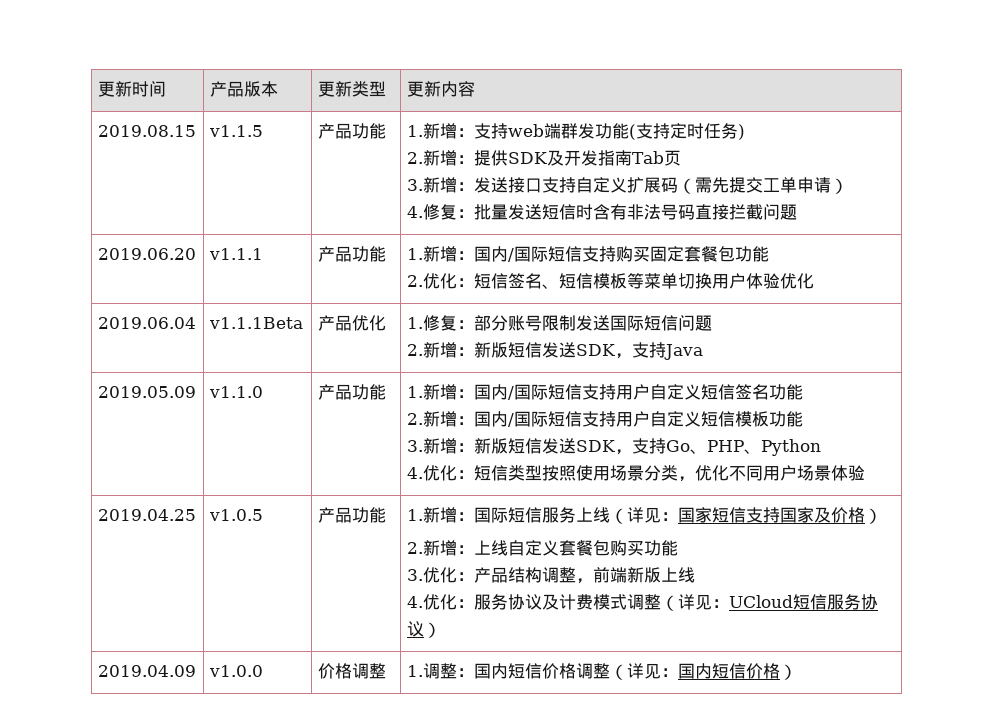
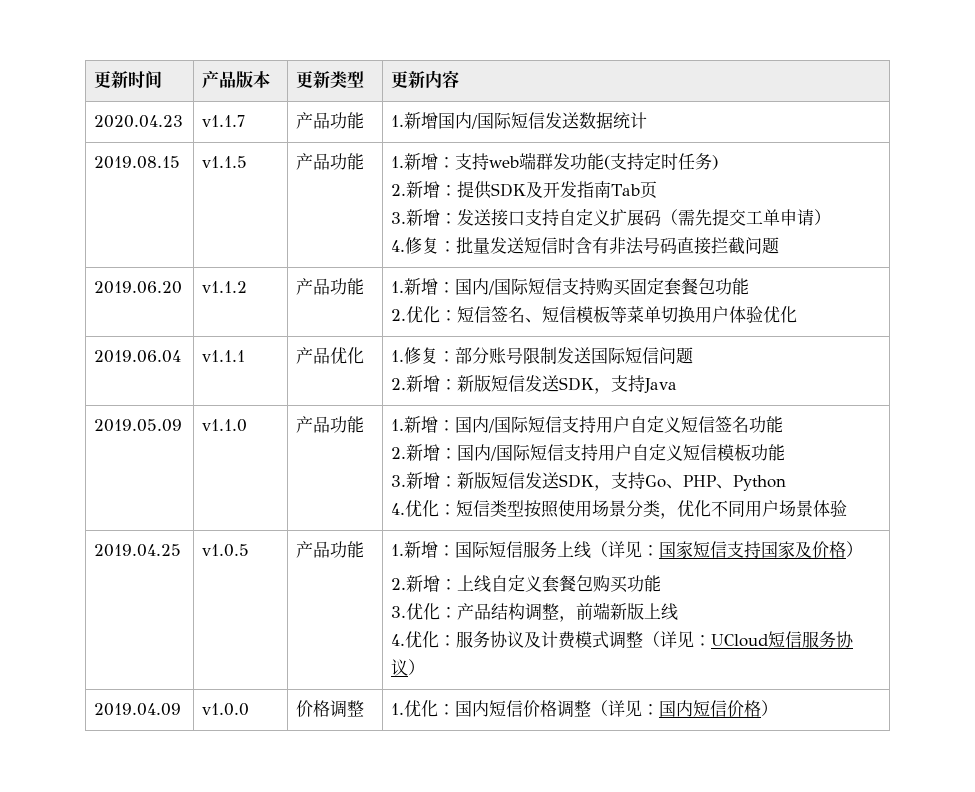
+ 2020.04.23 | v1.1.7 | 产品功能 | 1.新增国内/国际短信发送数据统计
- 2019.06.20 | v1.1.1 | 产品功能 | 1.新增：国内/国际短信支持购买固定套餐包功能
+ 2019.06.20 | v1.1.2 | 产品功能 | 1.新增：国内/国际短信支持购买固定套餐包功能
- 2019.06.04 | v1.1.1Beta | 产品优化 | 1.修复：部分账号限制发送国际短信问题
+ 2019.06.04 | v1.1.1 | 产品优化 | 1.修复：部分账号限制发送国际短信问题
- 2019.04.09 | v1.0.0 | 价格调整 | 1.调整：国内短信价格调整（详见：国内短信价格）
+ 2019.04.09 | v1.0.0 | 价格调整 | 1.优化：国内短信价格调整（详见：国内短信价格）

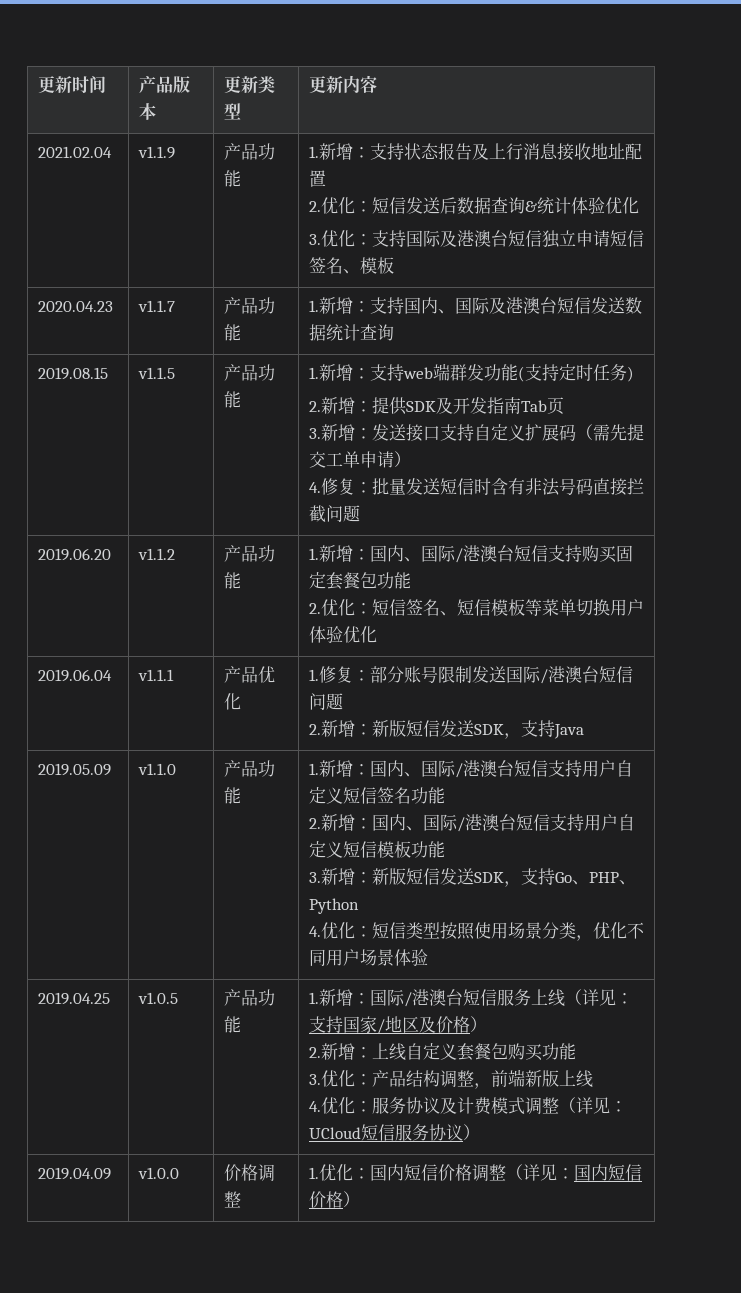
+ 2021.02.04 | v1.1.9 | 产品功能 | 1.新增：支持状态报告及上行消息接收地址配置
+ 2.优化：短信发送后数据查询&统计体验优化
+ 3.优化：支持国际及港澳台短信独立申请短信签名、模板
- 2020.04.23 | v1.1.7 | 产品功能 | 1.新增国内/国际短信发送数据统计
+ 2020.04.23 | v1.1.7 | 产品功能 | 1.新增：支持国内、国际及港澳台短信发送数据统计查询
- 2019.06.20 | v1.1.2 | 产品功能 | 1.新增：国内/国际短信支持购买固定套餐包功能
+ 2019.06.20 | v1.1.2 | 产品功能 | 1.新增：国内、国际/港澳台短信支持购买固定套餐包功能
- 2019.06.04 | v1.1.1 | 产品优化 | 1.修复：部分账号限制发送国际短信问题
+ 2019.06.04 | v1.1.1 | 产品优化 | 1.修复：部分账号限制发送国际/港澳台短信问题
- 1.新增：国内/国际短信支持用户自定义短信签名功能
+ 1.新增：国内、国际/港澳台短信支持用户自定义短信签名功能
- 2.新增：国内/国际短信支持用户自定义短信模板功能
+ 2.新增：国内、国际/港澳台短信支持用户自定义短信模板功能
- 1.新增：国际短信服务上线（详见：国家短信支持国家及价格）
+ 1.新增：国际/港澳台短信服务上线（详见：支持国家/地区及价格）

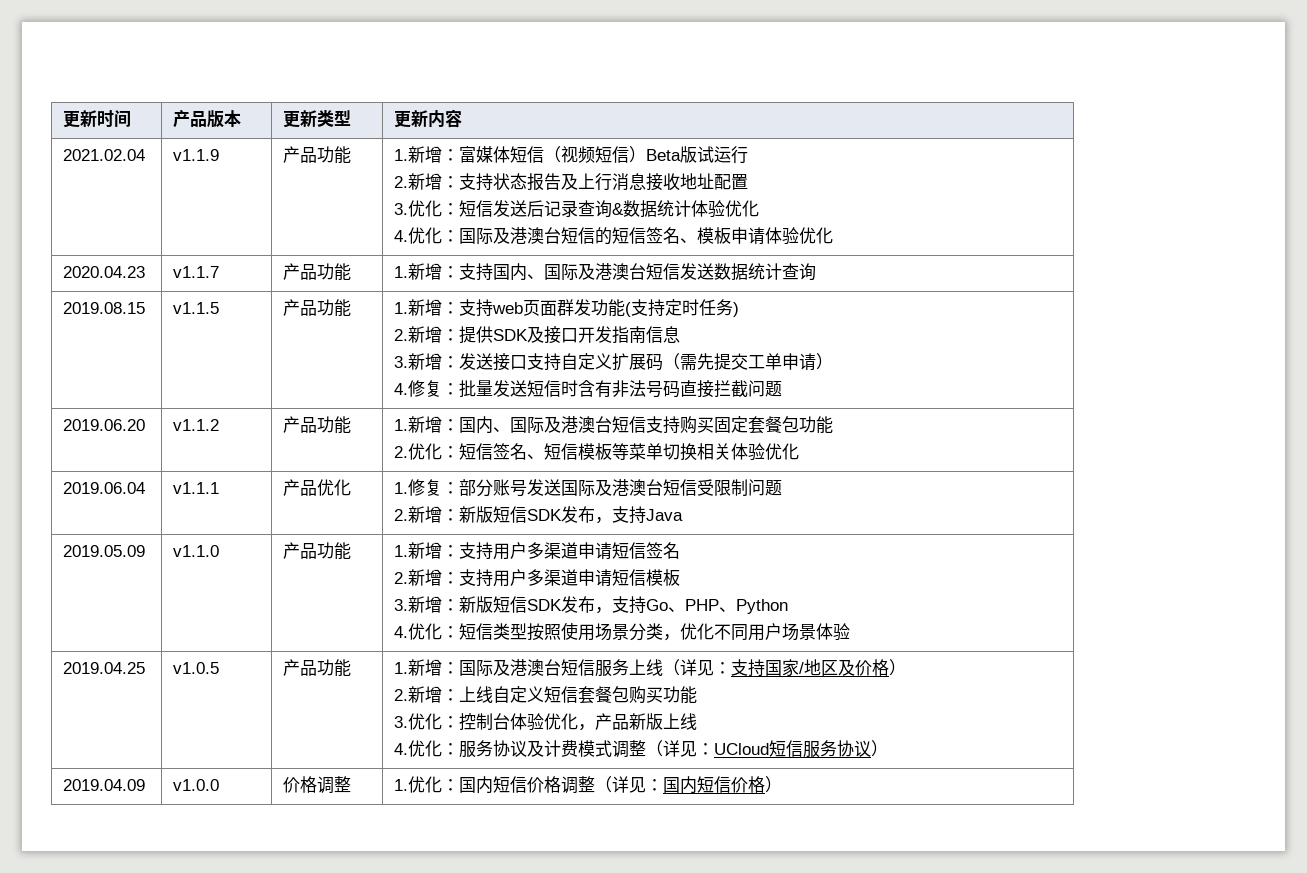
- 1.新增：支持状态报告及上行消息接收地址配置
+ 1.新增：富媒体短信（视频短信）Beta版试运行
+ 2.新增：支持状态报告及上行消息接收地址配置
- 2.优化：短信发送后数据查询&统计体验优化
+ 3.优化：短信发送后记录查询&数据统计体验优化
- 3.优化：支持国际及港澳台短信独立申请短信签名、模板
+ 4.优化：国际及港澳台短信的短信签名、模板申请体验优化
- 1.新增：支持web端群发功能(支持定时任务)
+ 1.新增：支持web页面群发功能(支持定时任务)
- 2.新增：提供SDK及开发指南Tab页
+ 2.新增：提供SDK及接口开发指南信息
- 2019.06.20 | v1.1.2 | 产品功能 | 1.新增：国内、国际/港澳台短信支持购买固定套餐包功能
- 2.优化：短信签名、短信模板等菜单切换用户体验优化
+ 2019.06.20 | v1.1.2 | 产品功能 | 1.新增：国内、国际及港澳台短信支持购买固定套餐包功能
+ 2.优化：短信签名、短信模板等菜单切换相关体验优化
- 2019.06.04 | v1.1.1 | 产品优化 | 1.修复：部分账号限制发送国际/港澳台短信问题
- 2.新增：新版短信发送SDK，支持Java
+ 2019.06.04 | v1.1.1 | 产品优化 | 1.修复：部分账号发送国际及港澳台短信受限制问题
+ 2.新增：新版短信SDK发布，支持Java
- 1.新增：国内、国际/港澳台短信支持用户自定义短信签名功能
- 2.新增：国内、国际/港澳台短信支持用户自定义短信模板功能
+ 1.新增：支持用户多渠道申请短信签名
+ 2.新增：支持用户多渠道申请短信模板
- 3.新增：新版短信发送SDK，支持Go、PHP、Python
+ 3.新增：新版短信SDK发布，支持Go、PHP、Python
- 1.新增：国际/港澳台短信服务上线（详见：支持国家/地区及价格）
+ 1.新增：国际及港澳台短信服务上线（详见：支持国家/地区及价格）
- 2.新增：上线自定义套餐包购买功能
+ 2.新增：上线自定义短信套餐包购买功能
- 3.优化：产品结构调整，前端新版上线
+ 3.优化：控制台体验优化，产品新版上线

